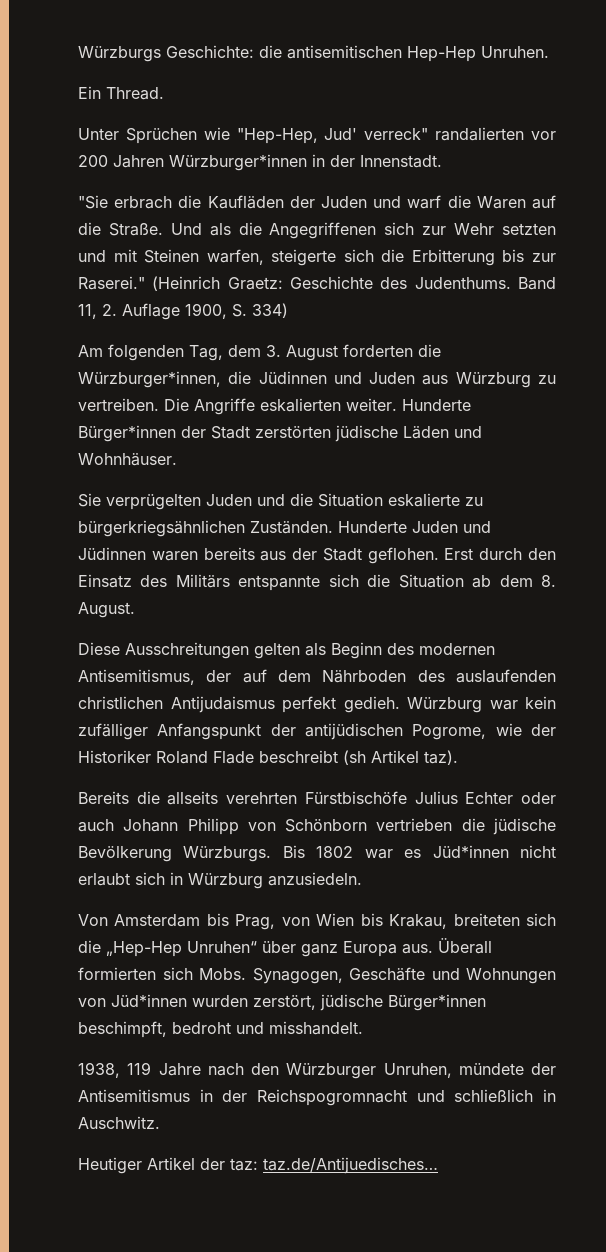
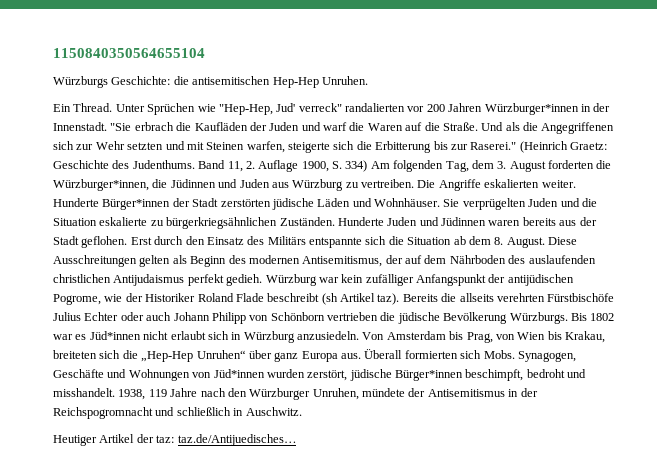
+ 1150840350564655104
- Ein Thread.
- Unter Sprüchen wie "Hep-Hep, Jud' verreck" randalierten vor 200 Jahren Würzburger*innen in der Innenstadt.
- "Sie erbrach die Kaufläden der Juden und warf die Waren auf die Straße.
+ Ein Thread. Unter Sprüchen wie "Hep-Hep, Jud' verreck" randalierten vor 200 Jahren Würzburger*innen in der Innenstadt. "Sie erbrach die Kaufläden der Juden und warf die Waren auf die Straße.
- Band 11, 2. Auflage 1900, S. 334)
- Am folgenden Tag, dem 3. August forderten die Würzburger*innen, die Jüdinnen und Juden aus Würzburg zu vertreiben.
+ Band 11, 2. Auflage 1900, S. 334) Am folgenden Tag, dem 3. August forderten die Würzburger*innen, die Jüdinnen und Juden aus Würzburg zu vertreiben.
- Hunderte Bürger*innen der Stadt zerstörten jüdische Läden und Wohnhäuser.
- Sie verprügelten Juden und die Situation eskalierte zu bürgerkriegsähnlichen Zuständen.
+ Hunderte Bürger*innen der Stadt zerstörten jüdische Läden und Wohnhäuser. Sie verprügelten Juden und die Situation eskalierte zu bürgerkriegsähnlichen Zuständen.
- Erst durch den Einsatz des Militärs entspannte sich die Situation ab dem 8. August.
- Diese Ausschreitungen gelten als Beginn des modernen Antisemitismus, der auf dem Nährboden des auslaufenden christlichen Antijudaismus perfekt gedieh.
+ Erst durch den Einsatz des Militärs entspannte sich die Situation ab dem 8. August. Diese Ausschreitungen gelten als Beginn des modernen Antisemitismus, der auf dem Nährboden des auslaufenden christlichen Antijudaismus perfekt gedieh.
- Würzburg war kein zufälliger Anfangspunkt der antijüdischen Pogrome, wie der Historiker Roland Flade beschreibt (sh Artikel taz).
- Bereits die allseits verehrten Fürstbischöfe Julius Echter oder auch Johann Philipp von Schönborn vertrieben die jüdische Bevölkerung Würzburgs.
+ Würzburg war kein zufälliger Anfangspunkt der antijüdischen Pogrome, wie der Historiker Roland Flade beschreibt (sh Artikel taz). Bereits die allseits verehrten Fürstbischöfe Julius Echter oder auch Johann Philipp von Schönborn vertrieben die jüdische Bevölkerung Würzburgs.
- Bis 1802 war es Jüd*innen nicht erlaubt sich in Würzburg anzusiedeln.
- Von Amsterdam bis Prag, von Wien bis Krakau, breiteten sich die „Hep-Hep Unruhen“ über ganz Europa aus.
+ Bis 1802 war es Jüd*innen nicht erlaubt sich in Würzburg anzusiedeln. Von Amsterdam bis Prag, von Wien bis Krakau, breiteten sich die „Hep-Hep Unruhen“ über ganz Europa aus.
- Synagogen, Geschäfte und Wohnungen von Jüd*innen wurden zerstört, jüdische Bürger*innen beschimpft, bedroht und misshandelt.
- 1938, 119 Jahre nach den Würzburger Unruhen, mündete der Antisemitismus in der Reichspogromnacht und schließlich in Auschwitz.
+ Synagogen, Geschäfte und Wohnungen von Jüd*innen wurden zerstört, jüdische Bürger*innen beschimpft, bedroht und misshandelt. 1938, 119 Jahre nach den Würzburger Unruhen, mündete der Antisemitismus in der Reichspogromnacht und schließlich in Auschwitz.

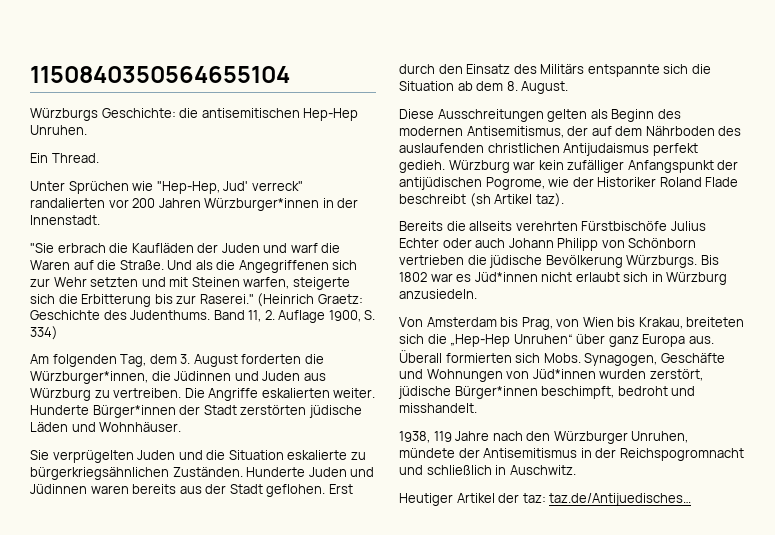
- Ein Thread. Unter Sprüchen wie "Hep-Hep, Jud' verreck" randalierten vor 200 Jahren Würzburger*innen in der Innenstadt. "Sie erbrach die Kaufläden der Juden und warf die Waren auf die Straße.
+ Ein Thread.
+ Unter Sprüchen wie "Hep-Hep, Jud' verreck" randalierten vor 200 Jahren Würzburger*innen in der Innenstadt.
+ "Sie erbrach die Kaufläden der Juden und warf die Waren auf die Straße.
- Band 11, 2. Auflage 1900, S. 334) Am folgenden Tag, dem 3. August forderten die Würzburger*innen, die Jüdinnen und Juden aus Würzburg zu vertreiben.
+ Band 11, 2. Auflage 1900, S. 334)
+ Am folgenden Tag, dem 3. August forderten die Würzburger*innen, die Jüdinnen und Juden aus Würzburg zu vertreiben.
- Hunderte Bürger*innen der Stadt zerstörten jüdische Läden und Wohnhäuser. Sie verprügelten Juden und die Situation eskalierte zu bürgerkriegsähnlichen Zuständen.
+ Hunderte Bürger*innen der Stadt zerstörten jüdische Läden und Wohnhäuser.
+ Sie verprügelten Juden und die Situation eskalierte zu bürgerkriegsähnlichen Zuständen.
- Erst durch den Einsatz des Militärs entspannte sich die Situation ab dem 8. August. Diese Ausschreitungen gelten als Beginn des modernen Antisemitismus, der auf dem Nährboden des auslaufenden christlichen Antijudaismus perfekt gedieh.
+ Erst durch den Einsatz des Militärs entspannte sich die Situation ab dem 8. August.
+ Diese Ausschreitungen gelten als Beginn des modernen Antisemitismus, der auf dem Nährboden des auslaufenden christlichen Antijudaismus perfekt gedieh.
- Würzburg war kein zufälliger Anfangspunkt der antijüdischen Pogrome, wie der Historiker Roland Flade beschreibt (sh Artikel taz). Bereits die allseits verehrten Fürstbischöfe Julius Echter oder auch Johann Philipp von Schönborn vertrieben die jüdische Bevölkerung Würzburgs.
+ Würzburg war kein zufälliger Anfangspunkt der antijüdischen Pogrome, wie der Historiker Roland Flade beschreibt (sh Artikel taz).
+ Bereits die allseits verehrten Fürstbischöfe Julius Echter oder auch Johann Philipp von Schönborn vertrieben die jüdische Bevölkerung Würzburgs.
- Bis 1802 war es Jüd*innen nicht erlaubt sich in Würzburg anzusiedeln. Von Amsterdam bis Prag, von Wien bis Krakau, breiteten sich die „Hep-Hep Unruhen“ über ganz Europa aus.
+ Bis 1802 war es Jüd*innen nicht erlaubt sich in Würzburg anzusiedeln.
+ Von Amsterdam bis Prag, von Wien bis Krakau, breiteten sich die „Hep-Hep Unruhen“ über ganz Europa aus.
- Synagogen, Geschäfte und Wohnungen von Jüd*innen wurden zerstört, jüdische Bürger*innen beschimpft, bedroht und misshandelt. 1938, 119 Jahre nach den Würzburger Unruhen, mündete der Antisemitismus in der Reichspogromnacht und schließlich in Auschwitz.
+ Synagogen, Geschäfte und Wohnungen von Jüd*innen wurden zerstört, jüdische Bürger*innen beschimpft, bedroht und misshandelt.
+ 1938, 119 Jahre nach den Würzburger Unruhen, mündete der Antisemitismus in der Reichspogromnacht und schließlich in Auschwitz.

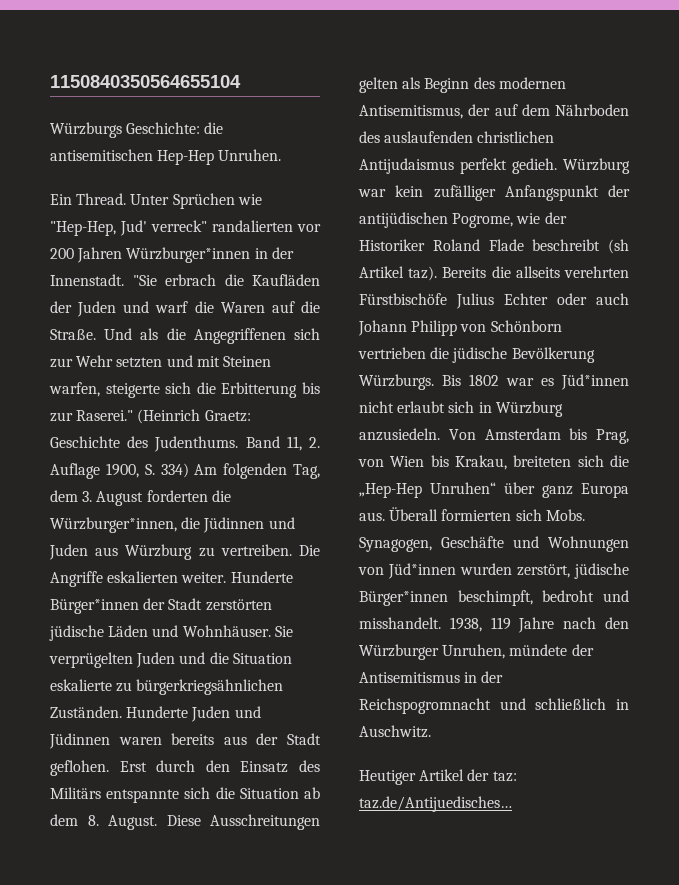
- Ein Thread.
- Unter Sprüchen wie "Hep-Hep, Jud' verreck" randalierten vor 200 Jahren Würzburger*innen in der Innenstadt.
- "Sie erbrach die Kaufläden der Juden und warf die Waren auf die Straße.
+ Ein Thread. Unter Sprüchen wie "Hep-Hep, Jud' verreck" randalierten vor 200 Jahren Würzburger*innen in der Innenstadt. "Sie erbrach die Kaufläden der Juden und warf die Waren auf die Straße.
- Band 11, 2. Auflage 1900, S. 334)
- Am folgenden Tag, dem 3. August forderten die Würzburger*innen, die Jüdinnen und Juden aus Würzburg zu vertreiben.
+ Band 11, 2. Auflage 1900, S. 334) Am folgenden Tag, dem 3. August forderten die Würzburger*innen, die Jüdinnen und Juden aus Würzburg zu vertreiben.
- Hunderte Bürger*innen der Stadt zerstörten jüdische Läden und Wohnhäuser.
- Sie verprügelten Juden und die Situation eskalierte zu bürgerkriegsähnlichen Zuständen.
+ Hunderte Bürger*innen der Stadt zerstörten jüdische Läden und Wohnhäuser. Sie verprügelten Juden und die Situation eskalierte zu bürgerkriegsähnlichen Zuständen.
- Erst durch den Einsatz des Militärs entspannte sich die Situation ab dem 8. August.
- Diese Ausschreitungen gelten als Beginn des modernen Antisemitismus, der auf dem Nährboden des auslaufenden christlichen Antijudaismus perfekt gedieh.
+ Erst durch den Einsatz des Militärs entspannte sich die Situation ab dem 8. August. Diese Ausschreitungen gelten als Beginn des modernen Antisemitismus, der auf dem Nährboden des auslaufenden christlichen Antijudaismus perfekt gedieh.
- Würzburg war kein zufälliger Anfangspunkt der antijüdischen Pogrome, wie der Historiker Roland Flade beschreibt (sh Artikel taz).
- Bereits die allseits verehrten Fürstbischöfe Julius Echter oder auch Johann Philipp von Schönborn vertrieben die jüdische Bevölkerung Würzburgs.
+ Würzburg war kein zufälliger Anfangspunkt der antijüdischen Pogrome, wie der Historiker Roland Flade beschreibt (sh Artikel taz). Bereits die allseits verehrten Fürstbischöfe Julius Echter oder auch Johann Philipp von Schönborn vertrieben die jüdische Bevölkerung Würzburgs.
- Bis 1802 war es Jüd*innen nicht erlaubt sich in Würzburg anzusiedeln.
- Von Amsterdam bis Prag, von Wien bis Krakau, breiteten sich die „Hep-Hep Unruhen“ über ganz Europa aus.
+ Bis 1802 war es Jüd*innen nicht erlaubt sich in Würzburg anzusiedeln. Von Amsterdam bis Prag, von Wien bis Krakau, breiteten sich die „Hep-Hep Unruhen“ über ganz Europa aus.
- Synagogen, Geschäfte und Wohnungen von Jüd*innen wurden zerstört, jüdische Bürger*innen beschimpft, bedroht und misshandelt.
- 1938, 119 Jahre nach den Würzburger Unruhen, mündete der Antisemitismus in der Reichspogromnacht und schließlich in Auschwitz.
+ Synagogen, Geschäfte und Wohnungen von Jüd*innen wurden zerstört, jüdische Bürger*innen beschimpft, bedroht und misshandelt. 1938, 119 Jahre nach den Würzburger Unruhen, mündete der Antisemitismus in der Reichspogromnacht und schließlich in Auschwitz.

